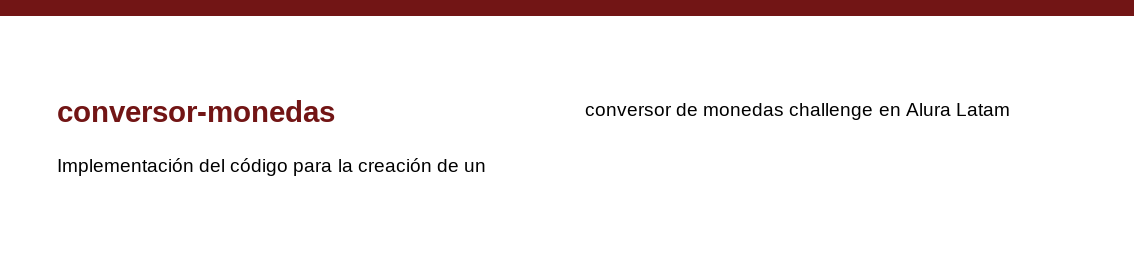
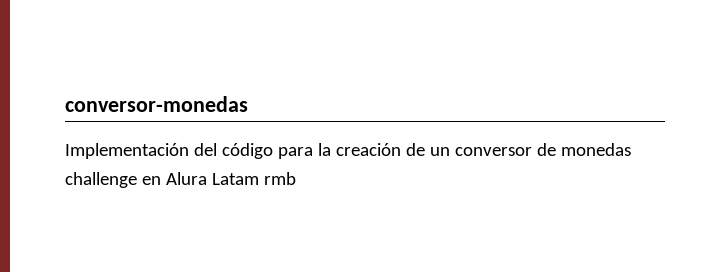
- Implementación del código para la creación de un conversor de monedas challenge en Alura Latam
+ Implementación del código para la creación de un conversor de monedas challenge en Alura Latam rmb

